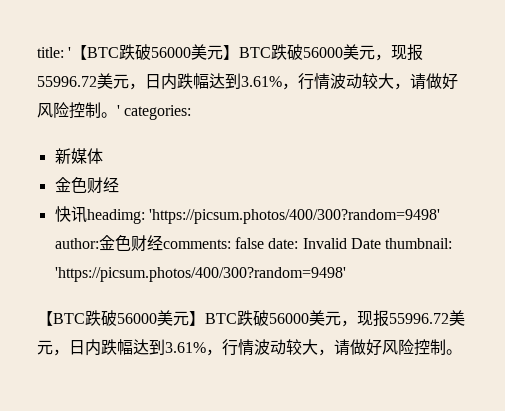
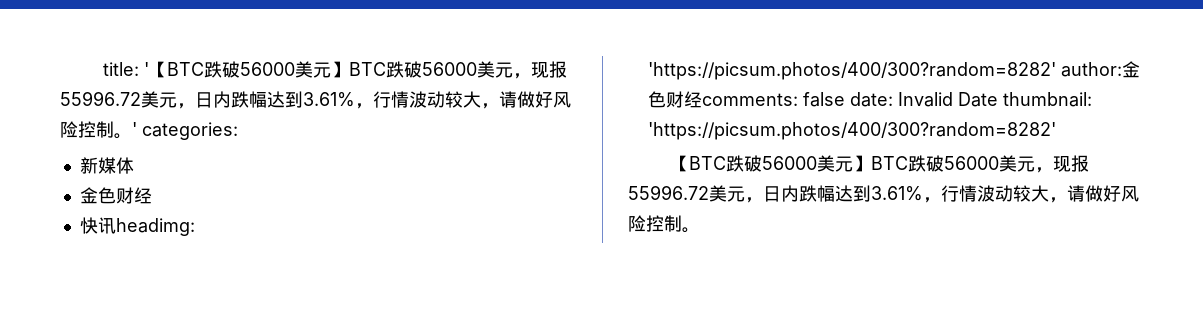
- 快讯headimg: 'https://picsum.photos/400/300?random=9498' author:金色财经comments: false date: Invalid Date thumbnail: 'https://picsum.photos/400/300?random=9498'
+ 快讯headimg: 'https://picsum.photos/400/300?random=8282' author:金色财经comments: false date: Invalid Date thumbnail: 'https://picsum.photos/400/300?random=8282'

